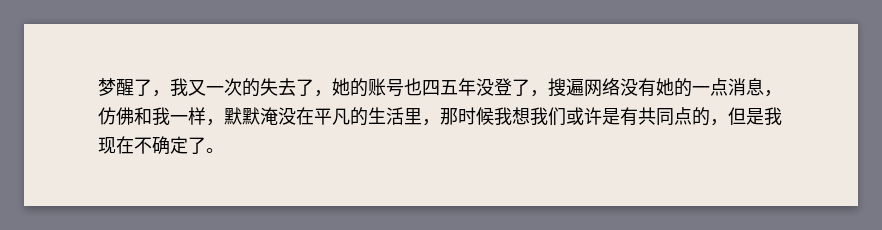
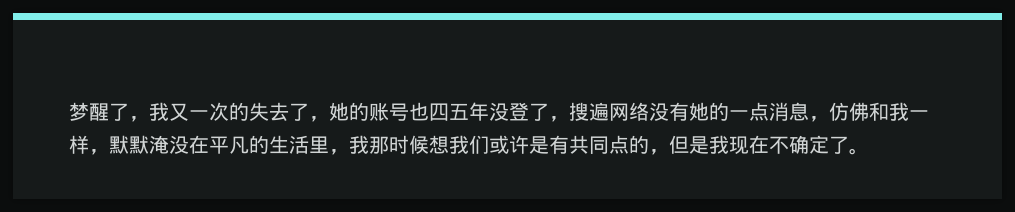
- 梦醒了，我又一次的失去了，她的账号也四五年没登了，搜遍网络没有她的一点消息，仿佛和我一样，默默淹没在平凡的生活里，那时候我想我们或许是有共同点的，但是我现在不确定了。
+ 梦醒了，我又一次的失去了，她的账号也四五年没登了，搜遍网络没有她的一点消息，仿佛和我一样，默默淹没在平凡的生活里，我那时候想我们或许是有共同点的，但是我现在不确定了。

